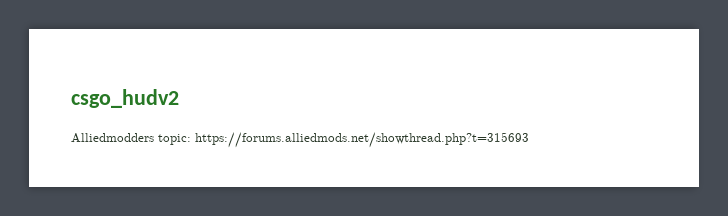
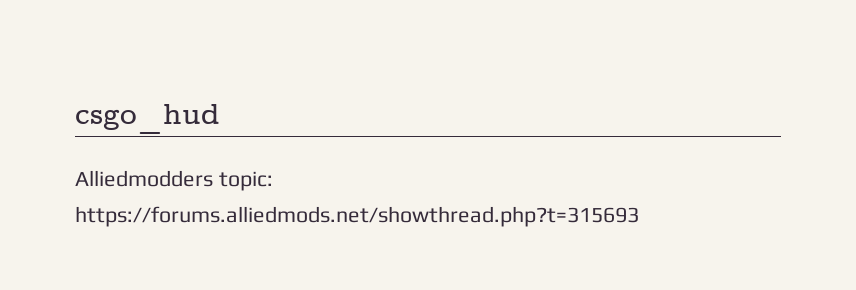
- csgo_hudv2
+ csgo_hud

